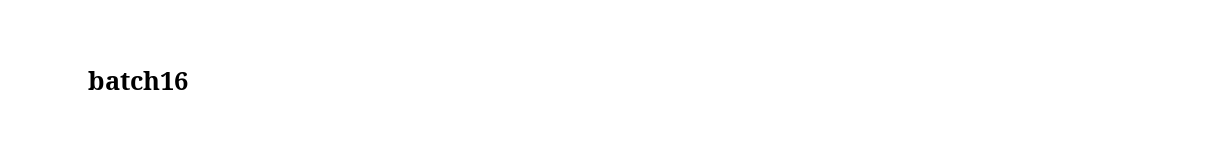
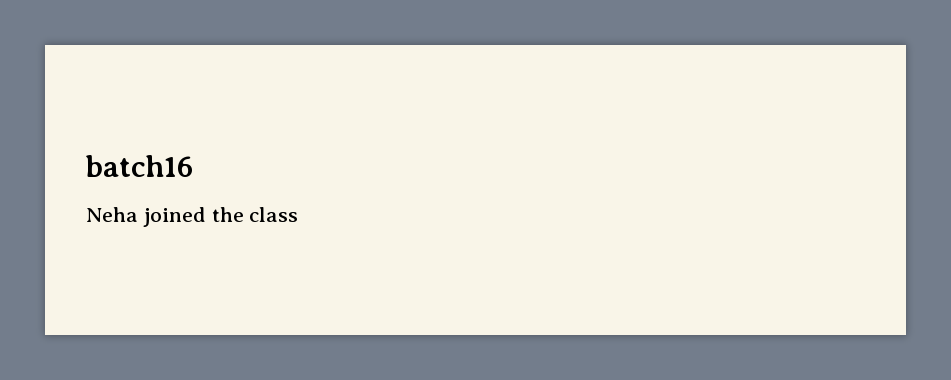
+ Neha joined the class

